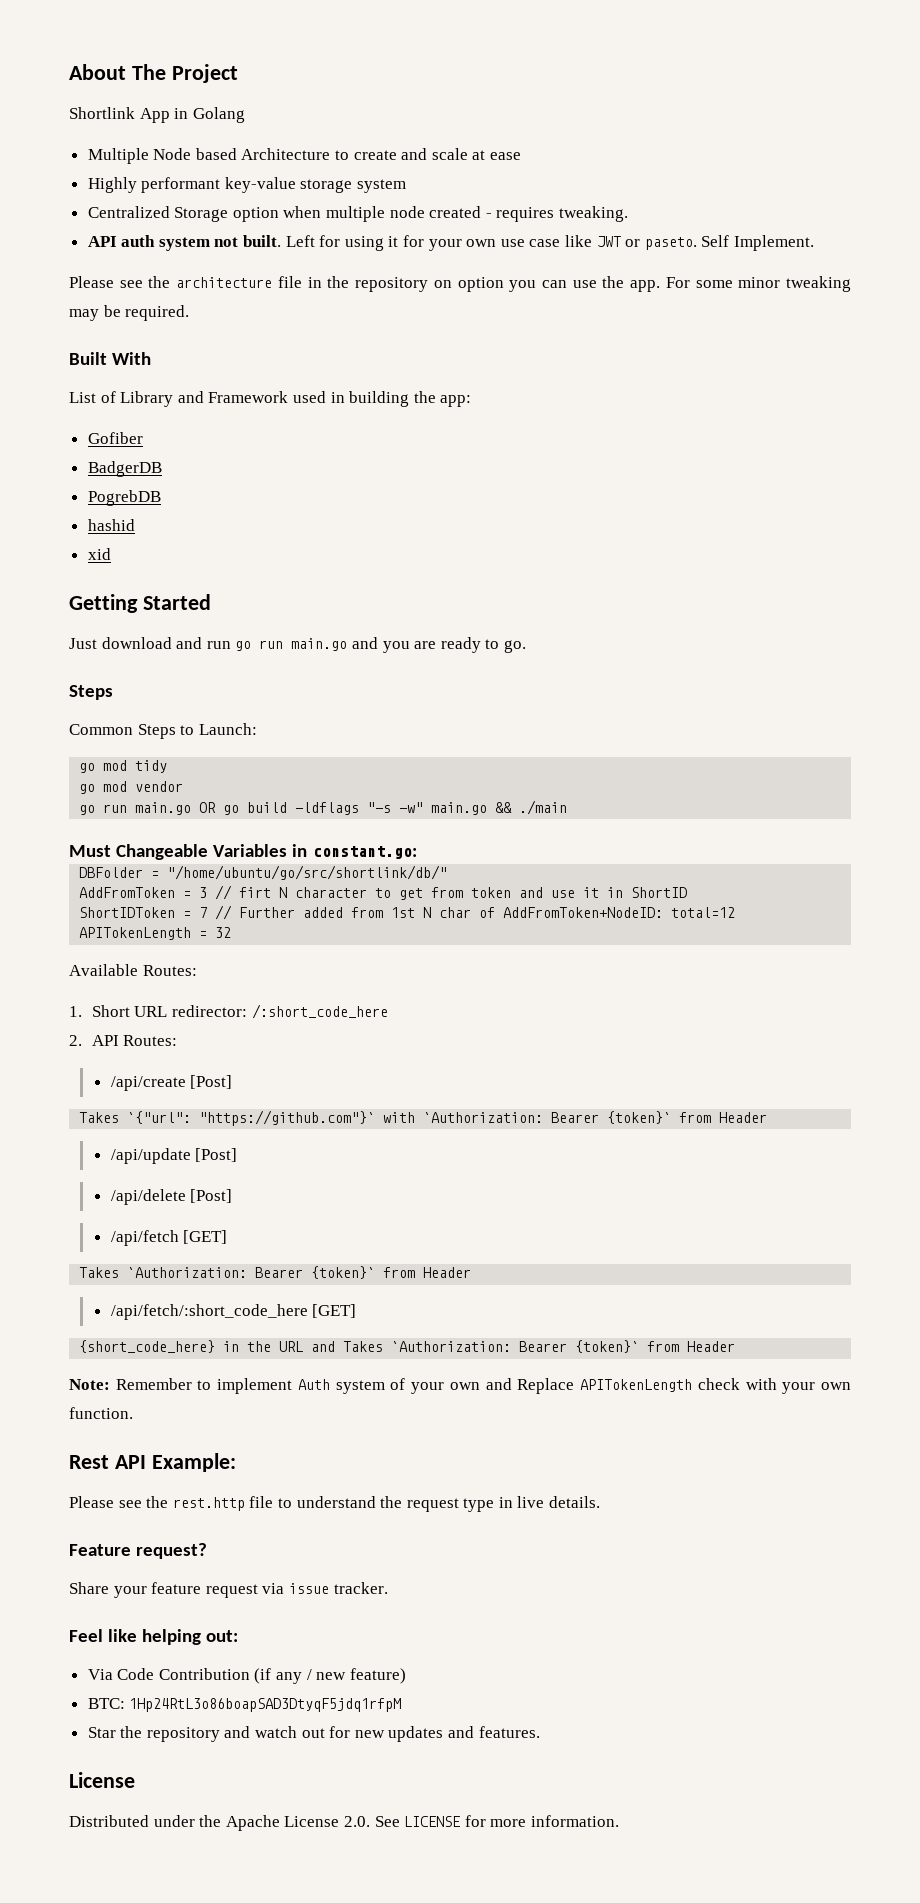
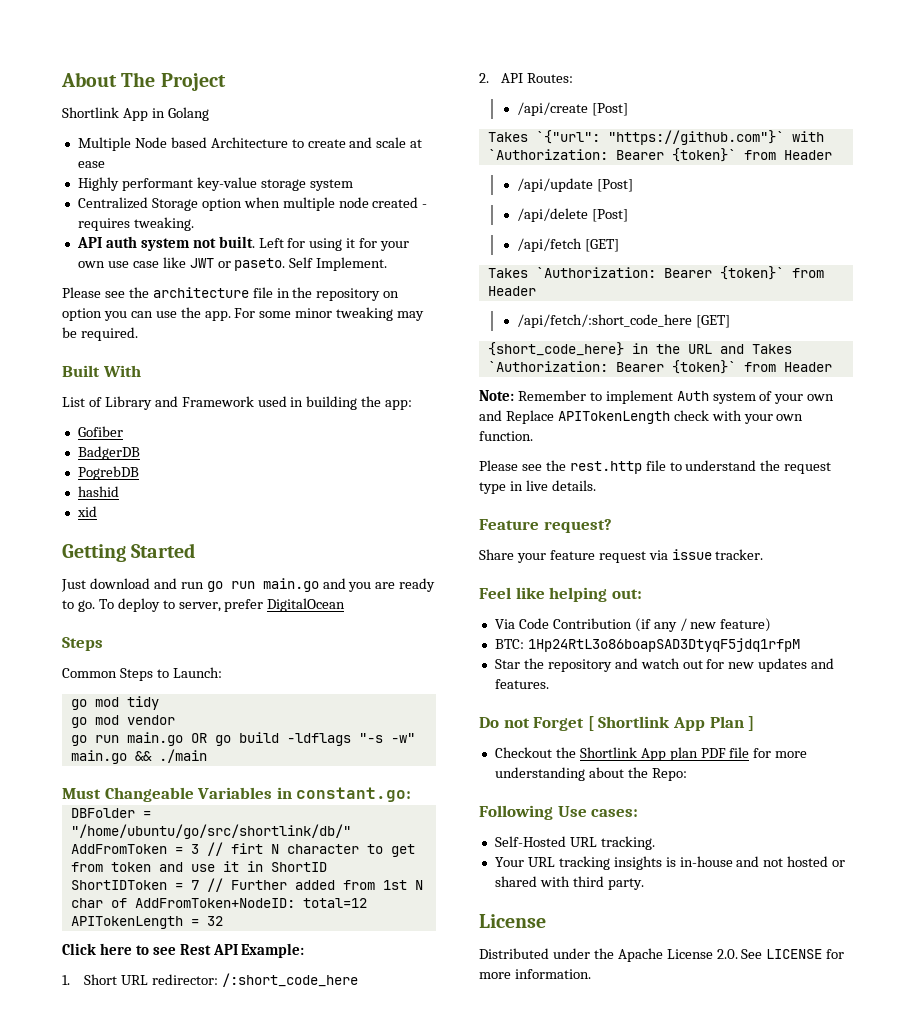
+ To deploy to server, prefer DigitalOcean
- Available Routes:
+ Click here to see Rest API Example:
- Rest API Example:
+ Do not Forget [ Shortlink App Plan ]
+ Checkout the Shortlink App plan PDF file for more understanding about the Repo:
+ Following Use cases:
+ Self-Hosted URL tracking.
+ Your URL tracking insights is in-house and not hosted or shared with third party.

